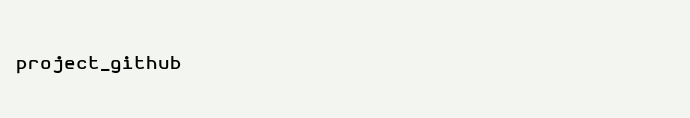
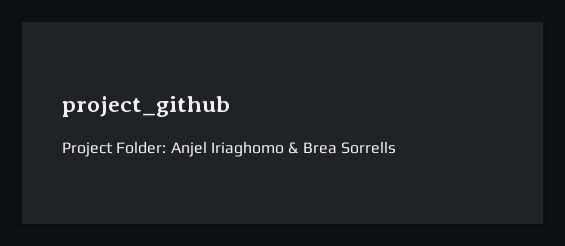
+ Project Folder: Anjel Iriaghomo & Brea Sorrells

